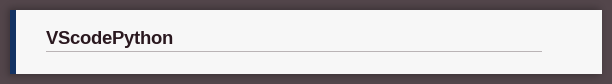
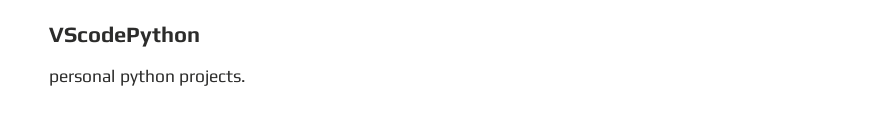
+ personal python projects.

